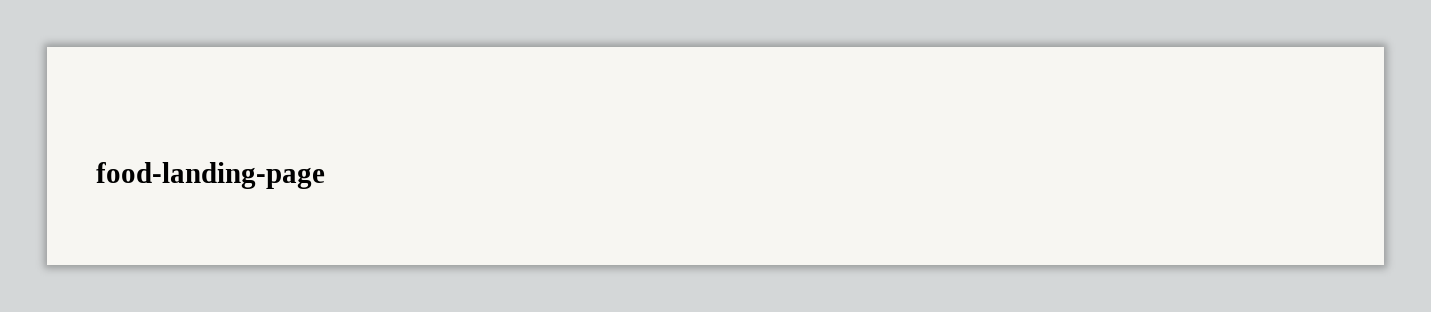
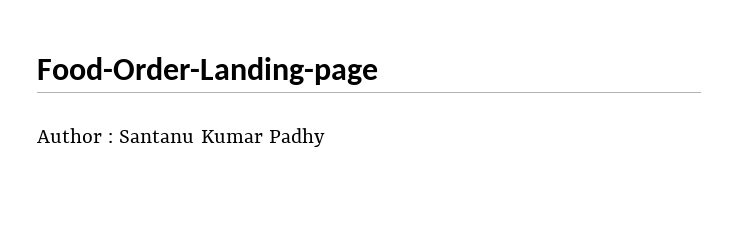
- food-landing-page
+ Food-Order-Landing-page
+ Author : Santanu Kumar Padhy

